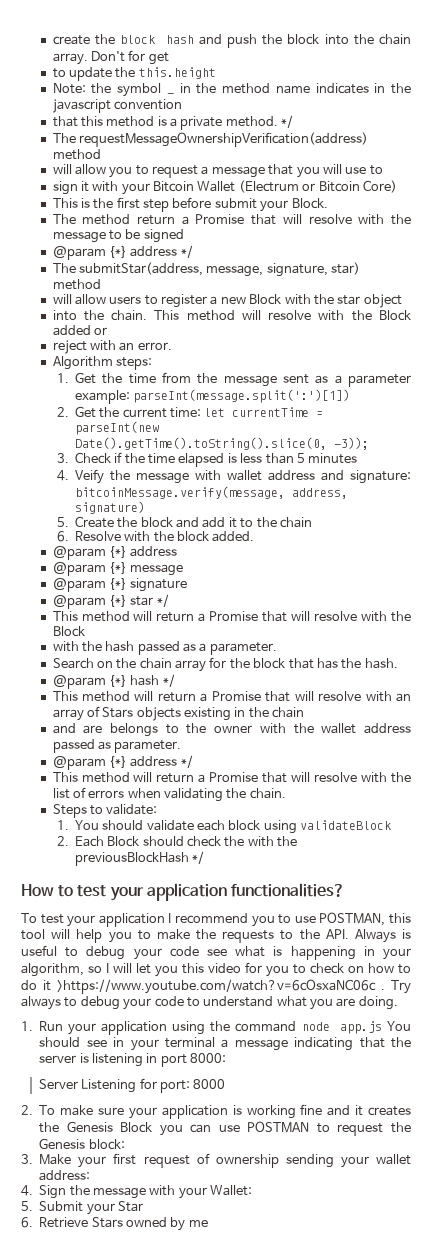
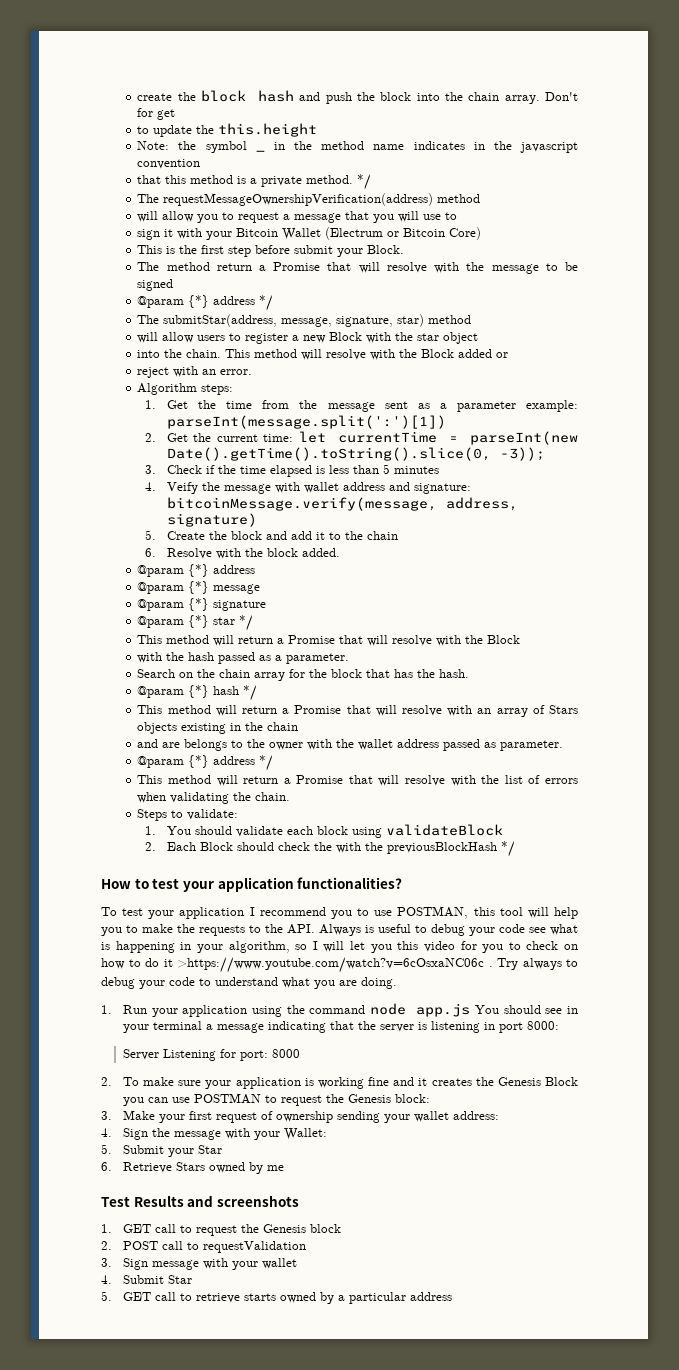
+ Test Results and screenshots
+ 1. GET call to request the Genesis block
+ 2. POST call to requestValidation
+ 3. Sign message with your wallet
+ 4. Submit Star
+ 5. GET call to retrieve starts owned by a particular address

